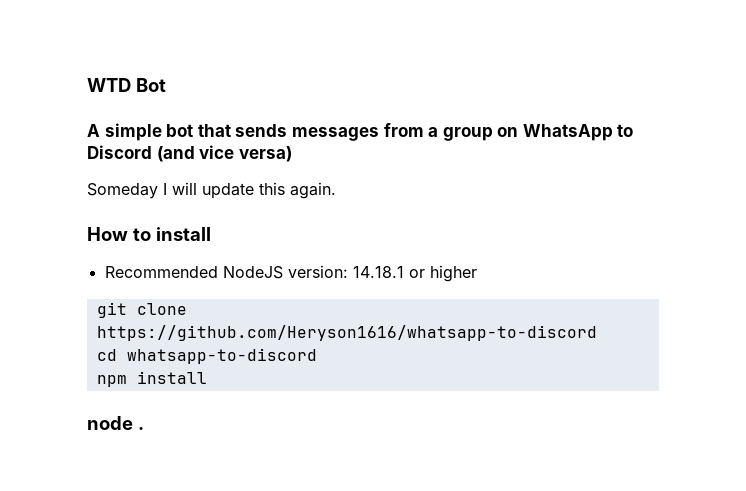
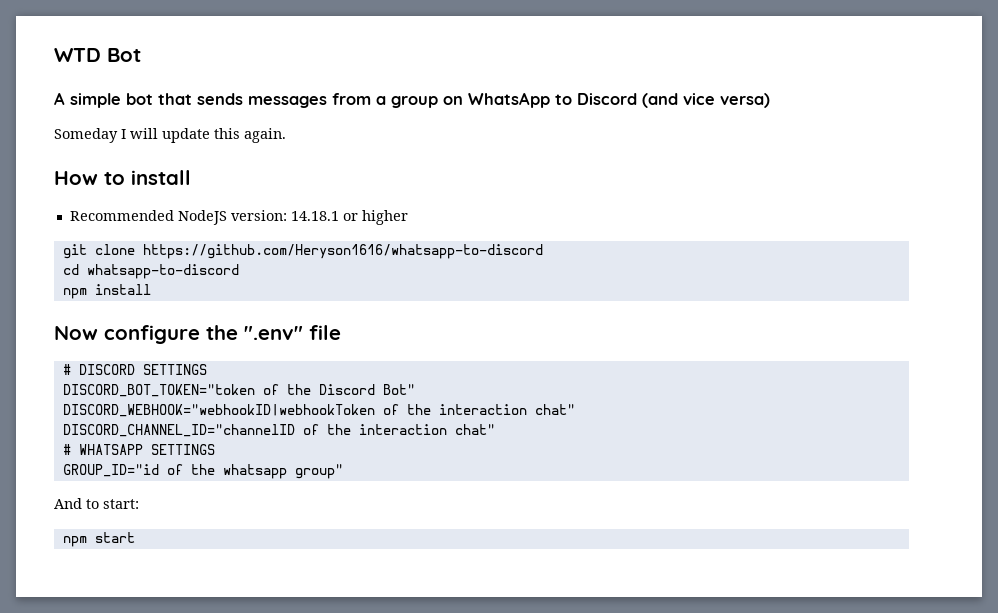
- node .
+ Now configure the ".env" file
+ # DISCORD SETTINGS
+ DISCORD_BOT_TOKEN="token of the Discord Bot"
+ DISCORD_WEBHOOK="webhookID|webhookToken of the interaction chat"
+ DISCORD_CHANNEL_ID="channelID of the interaction chat"
+ # WHATSAPP SETTINGS
+ GROUP_ID="id of the whatsapp group"
+ And to start:
+ npm start

